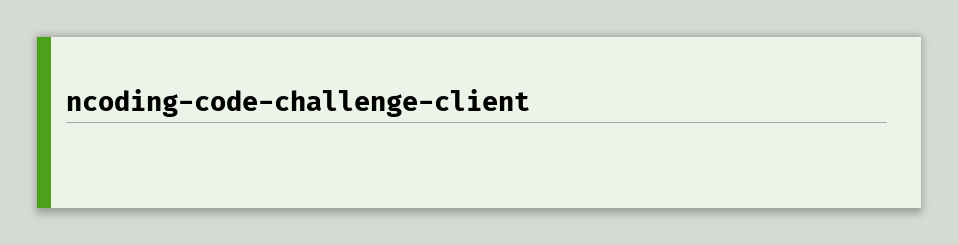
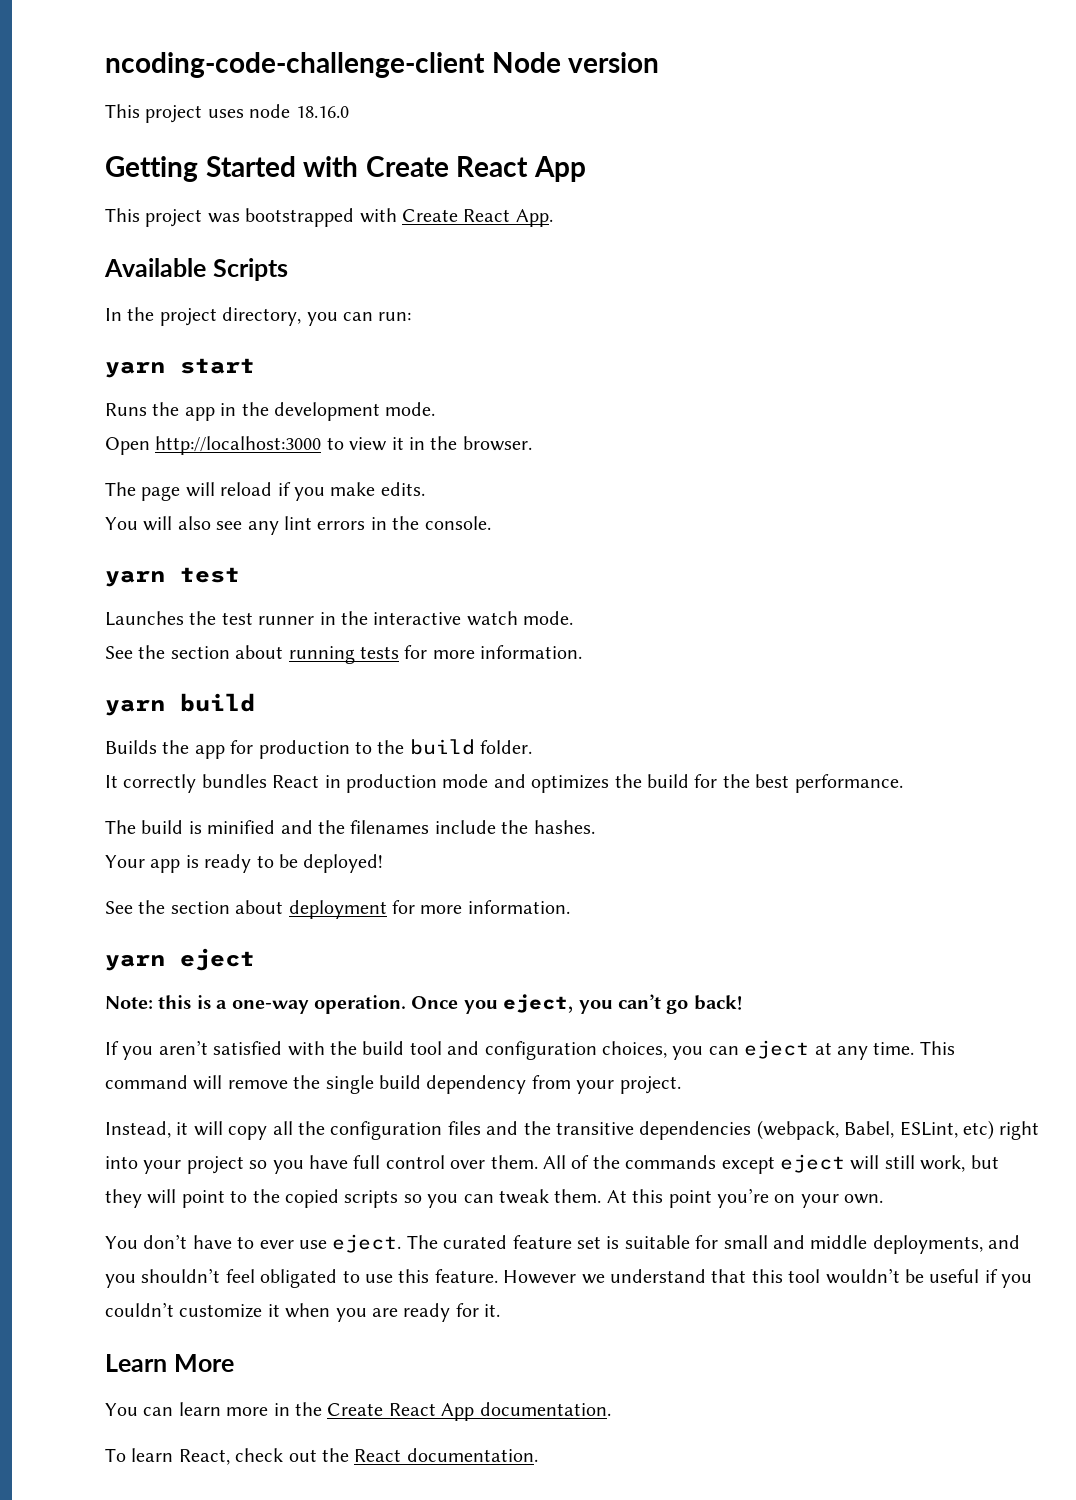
- ncoding-code-challenge-client
+ ncoding-code-challenge-client Node version
+ This project uses node 18.16.0
+ Getting Started with Create React App
+ This project was bootstrapped with Create React App.
+ Available Scripts
+ In the project directory, you can run:
+ yarn start
+ Runs the app in the development mode.
+ Open http://localhost:3000 to view it in the browser.
+ The page will reload if you make edits.
+ You will also see any lint errors in the console.
+ yarn test
+ Launches the test runner in the interactive watch mode.
+ See the section about running tests for more information.
+ yarn build
+ Builds the app for production to the build folder.
+ It correctly bundles React in production mode and optimizes the build for the best performance.
+ The build is minified and the filenames include the hashes.
+ Your app is ready to be deployed!
+ See the section about deployment for more information.
+ yarn eject
+ Note: this is a one-way operation. Once you eject, you can’t go back!
+ If you aren’t satisfied with the build tool and configuration choices, you can eject at any time. This command will remove the single build dependency from your project.
+ Instead, it will copy all the configuration files and the transitive dependencies (webpack, Babel, ESLint, etc) right into your project so you have full control over them. All of the commands except eject will still work, but they will point to the copied scripts so you can tweak them. At this point you’re on your own.
+ You don’t have to ever use eject. The curated feature set is suitable for small and middle deployments, and you shouldn’t feel obligated to use this feature. However we understand that this tool wouldn’t be useful if you couldn’t customize it when you are ready for it.
+ Learn More
+ You can learn more in the Create React App documentation.
+ To learn React, check out the React documentation.

